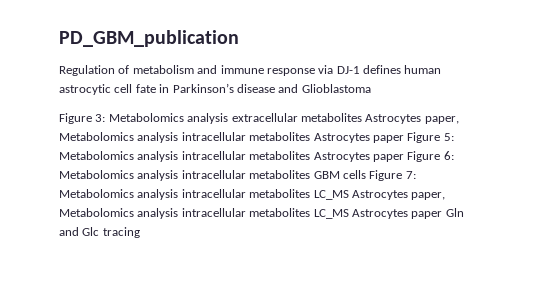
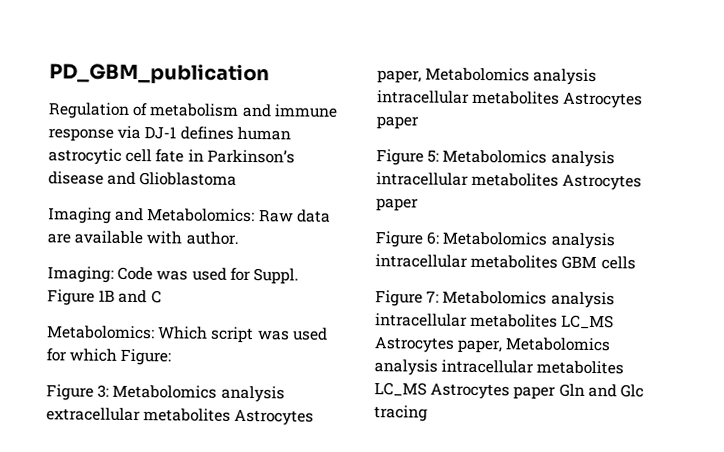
+ Imaging and Metabolomics: Raw data are available with author.
+ Imaging: Code was used for Suppl. Figure 1B and C
+ Metabolomics: Which script was used for which Figure:
- Figure 3: Metabolomics analysis extracellular metabolites Astrocytes paper, Metabolomics analysis intracellular metabolites Astrocytes paper Figure 5: Metabolomics analysis intracellular metabolites Astrocytes paper Figure 6: Metabolomics analysis intracellular metabolites GBM cells Figure 7: Metabolomics analysis intracellular metabolites LC_MS Astrocytes paper, Metabolomics analysis intracellular metabolites LC_MS Astrocytes paper Gln and Glc tracing
+ Figure 3: Metabolomics analysis extracellular metabolites Astrocytes paper, Metabolomics analysis intracellular metabolites Astrocytes paper
+ Figure 5: Metabolomics analysis intracellular metabolites Astrocytes paper
+ Figure 6: Metabolomics analysis intracellular metabolites GBM cells
+ Figure 7: Metabolomics analysis intracellular metabolites LC_MS Astrocytes paper, Metabolomics analysis intracellular metabolites LC_MS Astrocytes paper Gln and Glc tracing

